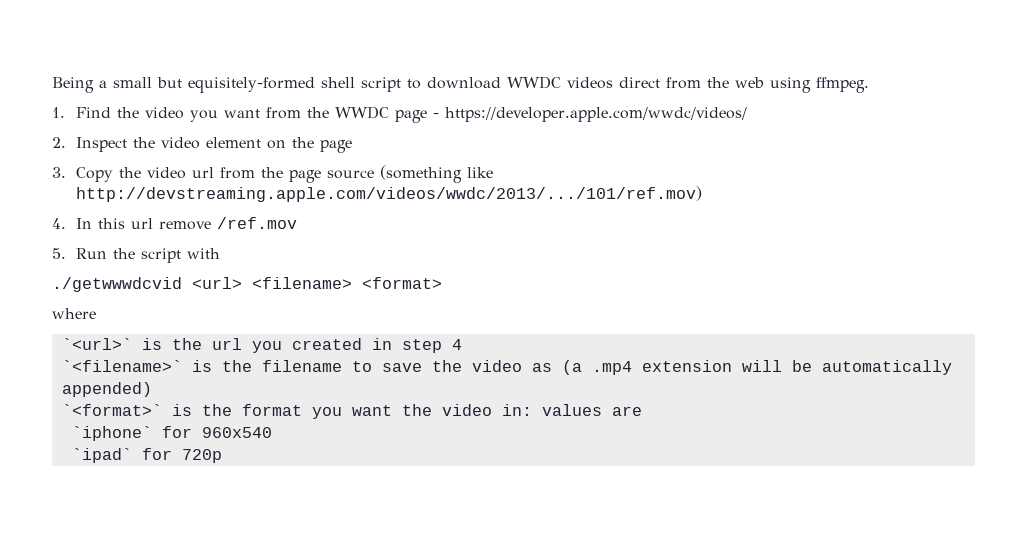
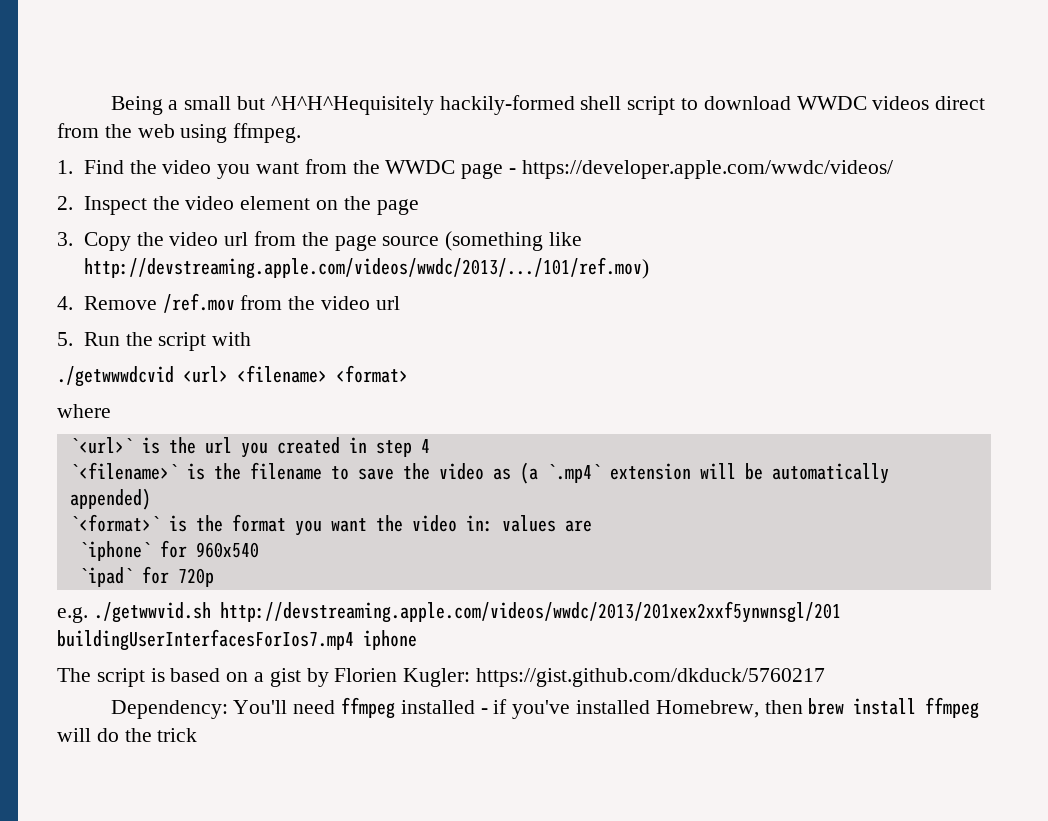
- Being a small but equisitely-formed shell script to download WWDC videos direct from the web using ffmpeg.
+ Being a small but ^H^H^Hequisitely hackily-formed shell script to download WWDC videos direct from the web using ffmpeg.
- 4. In this url remove /ref.mov
+ 4. Remove /ref.mov from the video url
- `<filename>` is the filename to save the video as (a .mp4 extension will be automatically appended)
+ `<filename>` is the filename to save the video as (a `.mp4` extension will be automatically appended)
+ e.g. ./getwwvid.sh http://devstreaming.apple.com/videos/wwdc/2013/201xex2xxf5ynwnsgl/201 buildingUserInterfacesForIos7.mp4 iphone
+ The script is based on a gist by Florien Kugler: https://gist.github.com/dkduck/5760217
+ Dependency: You'll need ffmpeg installed - if you've installed Homebrew, then brew install ffmpeg will do the trick

